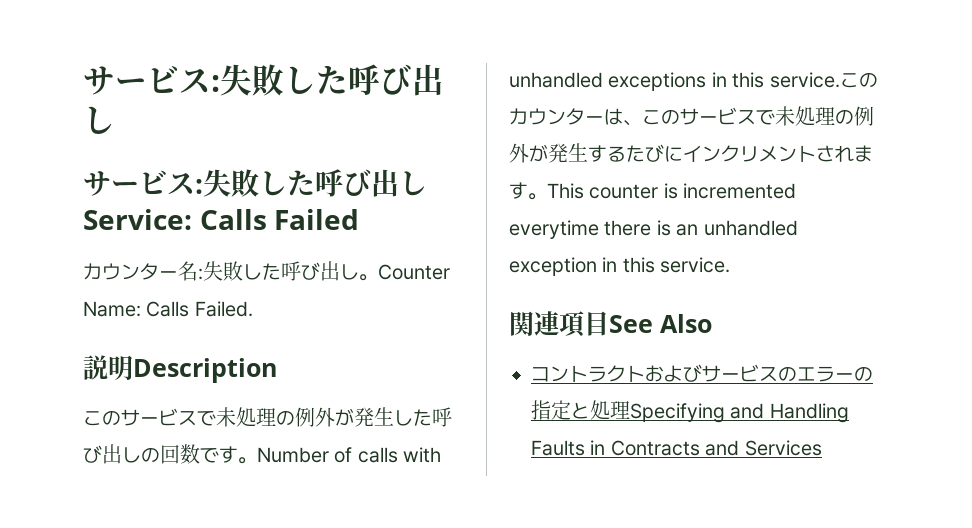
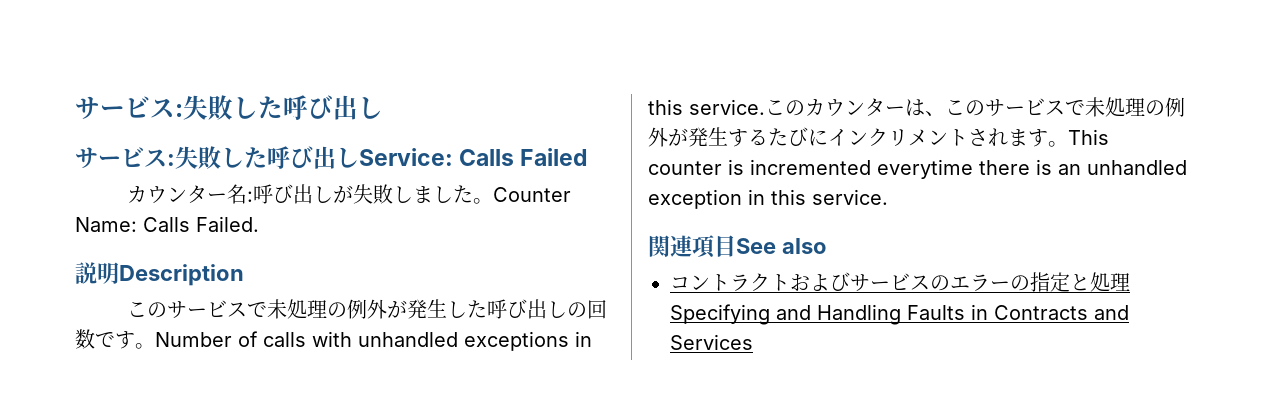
- カウンター名:失敗した呼び出し。
+ カウンター名:呼び出しが失敗しました。
- 関連項目See Also
+ 関連項目See also

